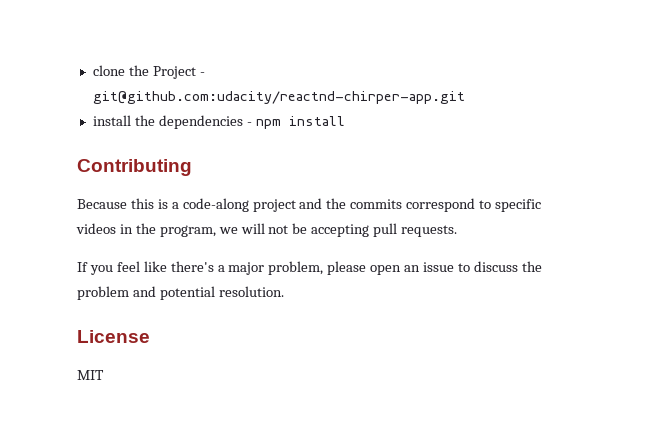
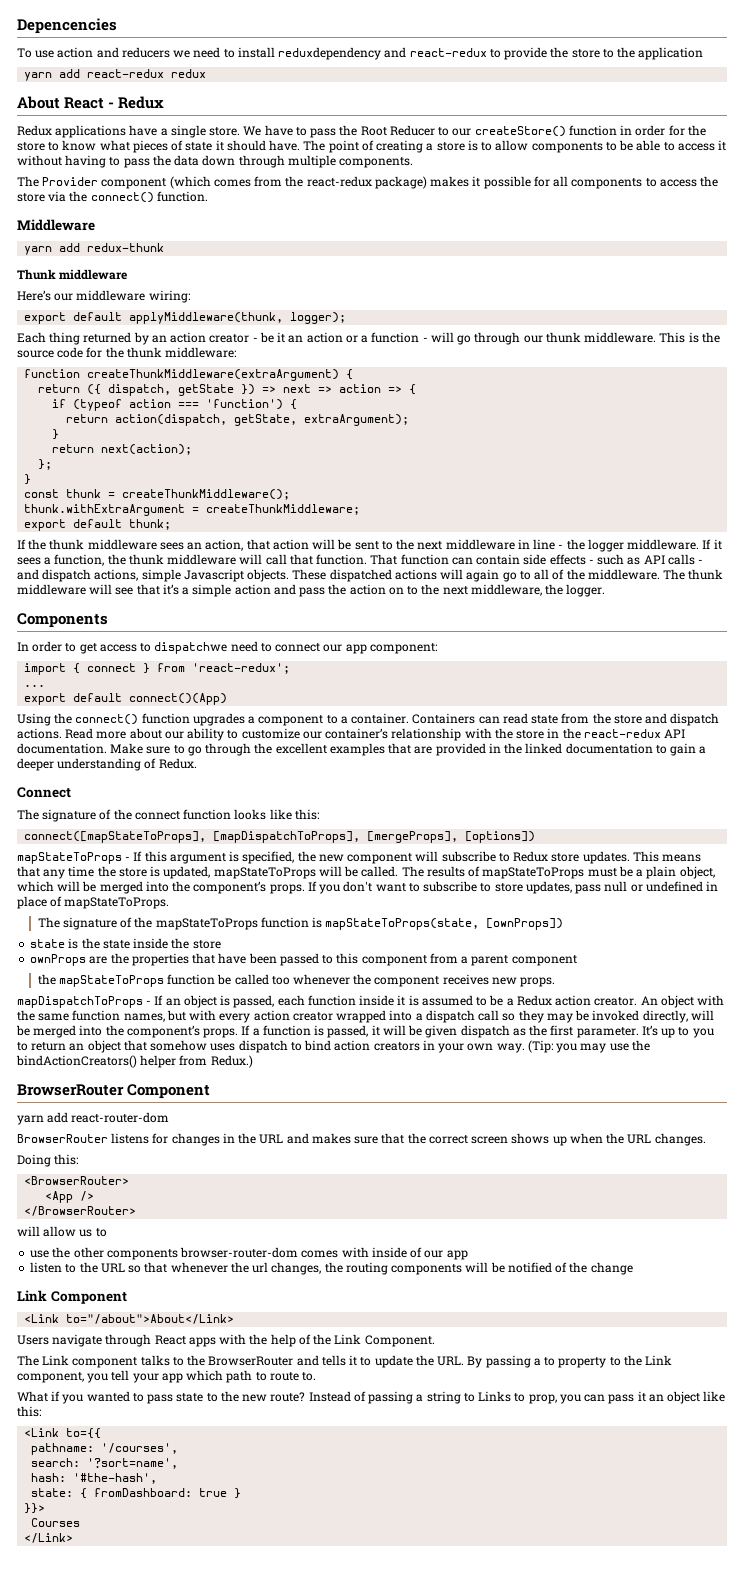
- clone the Project - git@github.com:udacity/reactnd-chirper-app.git
- install the dependencies - npm install
- Contributing
- Because this is a code-along project and the commits correspond to specific videos in the program, we will not be accepting pull requests.
- If you feel like there's a major problem, please open an issue to discuss the problem and potential resolution.
- License
- MIT
+ Depencencies
+ To use action and reducers we need to install reduxdependency and react-redux to provide the store to the application
+ yarn add react-redux redux
+ About React - Redux
+ Redux applications have a single store. We have to pass the Root Reducer to our createStore() function in order for the store to know what pieces of state it should have. The point of creating a store is to allow components to be able to access it without having to pass the data down through multiple components.
+ The Provider component (which comes from the react-redux package) makes it possible for all components to access the store via the connect() function.
+ Middleware
+ yarn add redux-thunk
+ Thunk middleware
+ Here’s our middleware wiring:
+ export default applyMiddleware(thunk, logger);
+ Each thing returned by an action creator - be it an action or a function - will go through our thunk middleware. This is the source code for the thunk middleware:
+ function createThunkMiddleware(extraArgument) {
+ return ({ dispatch, getState }) => next => action => {
+ if (typeof action === 'function') {
+ return action(dispatch, getState, extraArgument);
+ }
+ return next(action);
+ };
+ }
+ const thunk = createThunkMiddleware();
+ thunk.withExtraArgument = createThunkMiddleware;
+ export default thunk;
+ If the thunk middleware sees an action, that action will be sent to the next middleware in line - the logger middleware. If it sees a function, the thunk middleware will call that function. That function can contain side effects - such as API calls - and dispatch actions, simple Javascript objects. These dispatched actions will again go to all of the middleware. The thunk middleware will see that it’s a simple action and pass the action on to the next middleware, the logger.
+ Components
+ In order to get access to dispatchwe need to connect our app component:
+ import { connect } from 'react-redux';
+ ...
+ export default connect()(App)
+ Using the connect() function upgrades a component to a container. Containers can read state from the store and dispatch actions. Read more about our ability to customize our container’s relationship with the store in the react-redux API documentation. Make sure to go through the excellent examples that are provided in the linked documentation to gain a deeper understanding of Redux.
+ Connect
+ The signature of the connect function looks like this:
+ connect([mapStateToProps], [mapDispatchToProps], [mergeProps], [options])
+ mapStateToProps - If this argument is specified, the new component will subscribe to Redux store updates. This means that any time the store is updated, mapStateToProps will be called. The results of mapStateToProps must be a plain object, which will be merged into the component’s props. If you don't want to subscribe to store updates, pass null or undefined in place of mapStateToProps.
+ The signature of the mapStateToProps function is mapStateToProps(state, [ownProps])
+ state is the state inside the store
+ ownProps are the properties that have been passed to this component from a parent component
+ the mapStateToProps function be called too whenever the component receives new props.
+ mapDispatchToProps - If an object is passed, each function inside it is assumed to be a Redux action creator. An object with the same function names, but with every action creator wrapped into a dispatch call so they may be invoked directly, will be merged into the component’s props. If a function is passed, it will be given dispatch as the first parameter. It’s up to you to return an object that somehow uses dispatch to bind action creators in your own way. (Tip: you may use the bindActionCreators() helper from Redux.)
+ BrowserRouter Component
+ yarn add react-router-dom
+ BrowserRouter listens for changes in the URL and makes sure that the correct screen shows up when the URL changes.
+ Doing this:
+ <BrowserRouter>
+ <App />
+ </BrowserRouter>
+ will allow us to
+ use the other components browser-router-dom comes with inside of our app
+ listen to the URL so that whenever the url changes, the routing components will be notified of the change
+ Link Component
+ <Link to="/about">About</Link>
+ Users navigate through React apps with the help of the Link Component.
+ The Link component talks to the BrowserRouter and tells it to update the URL. By passing a to property to the Link component, you tell your app which path to route to.
+ What if you wanted to pass state to the new route? Instead of passing a string to Links to prop, you can pass it an object like this:
+ <Link to={{
+ pathname: '/courses',
+ search: '?sort=name',
+ hash: '#the-hash',
+ state: { fromDashboard: true }
+ }}>
+ Courses
+ </Link>

